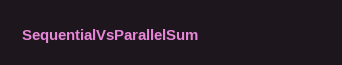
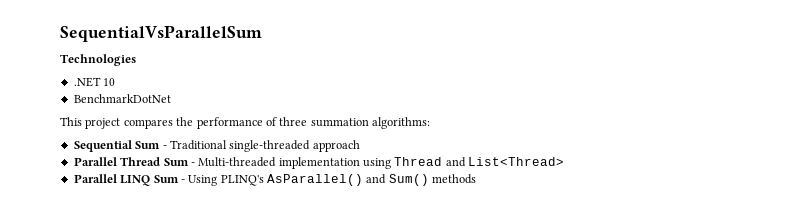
+ Technologies
+ .NET 10
+ BenchmarkDotNet
+ This project compares the performance of three summation algorithms:
+ Sequential Sum - Traditional single-threaded approach
+ Parallel Thread Sum - Multi-threaded implementation using Thread and List<Thread>
+ Parallel LINQ Sum - Using PLINQ's AsParallel() and Sum() methods

